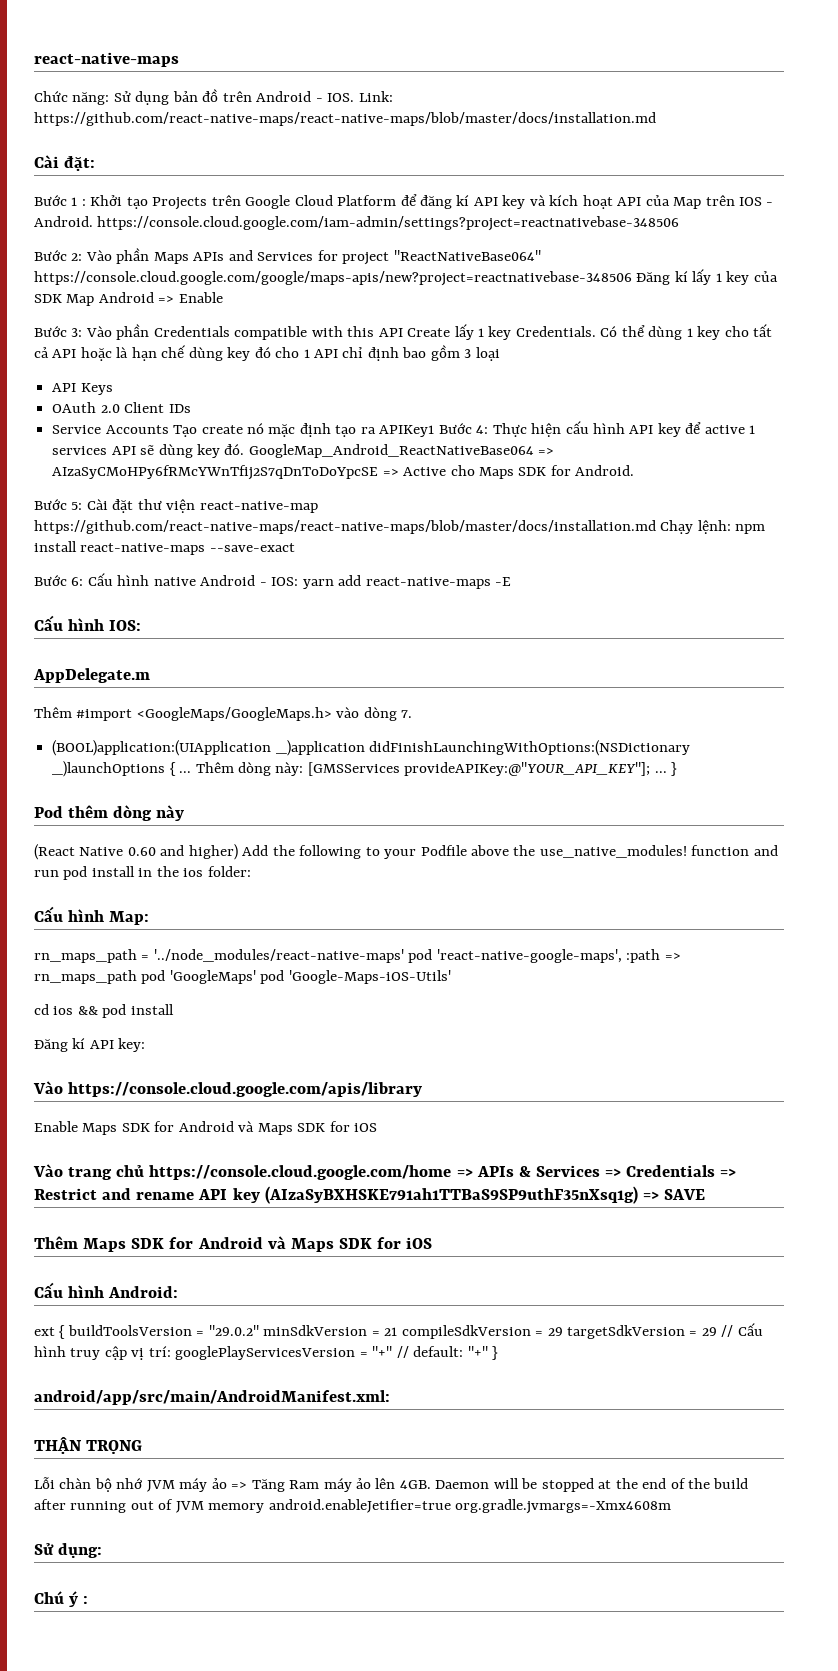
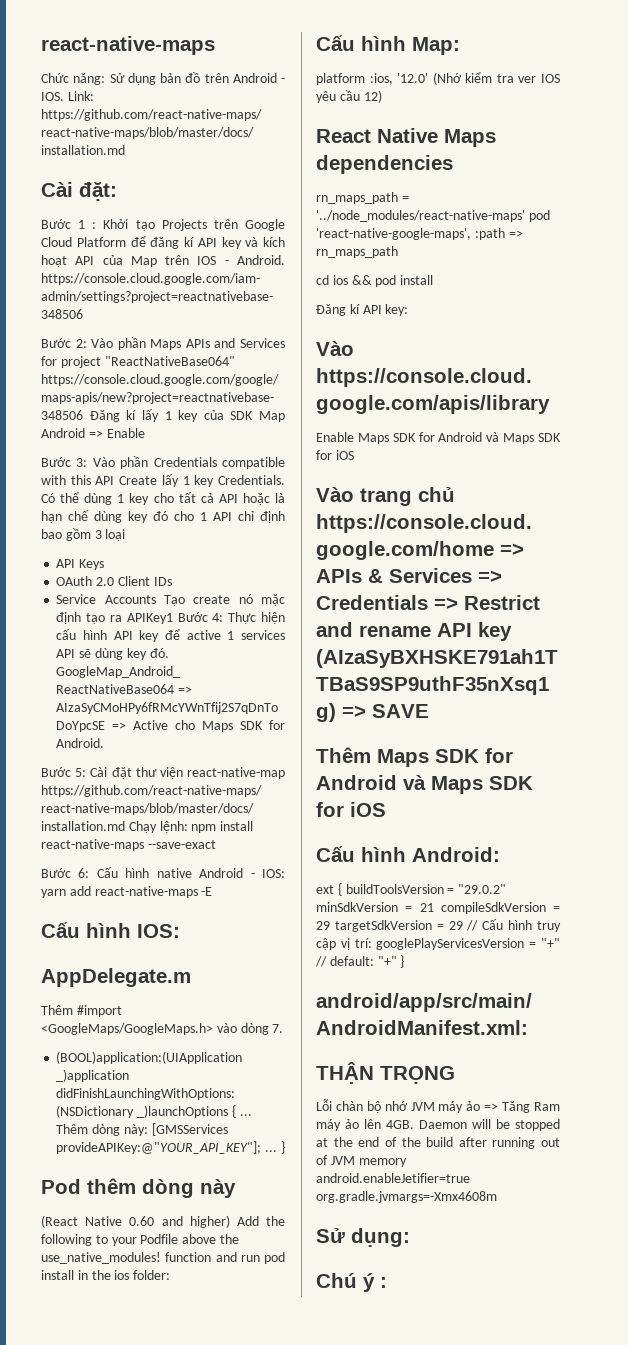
+ platform :ios, '12.0' (Nhớ kiểm tra ver IOS yêu cầu 12)
+ React Native Maps dependencies
- rn_maps_path = '../node_modules/react-native-maps' pod 'react-native-google-maps', :path => rn_maps_path pod 'GoogleMaps' pod 'Google-Maps-iOS-Utils'
+ rn_maps_path = '../node_modules/react-native-maps' pod 'react-native-google-maps', :path => rn_maps_path

